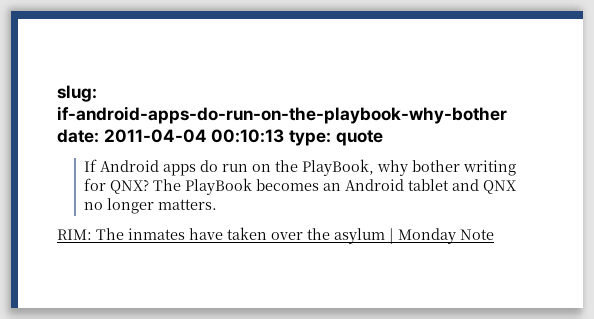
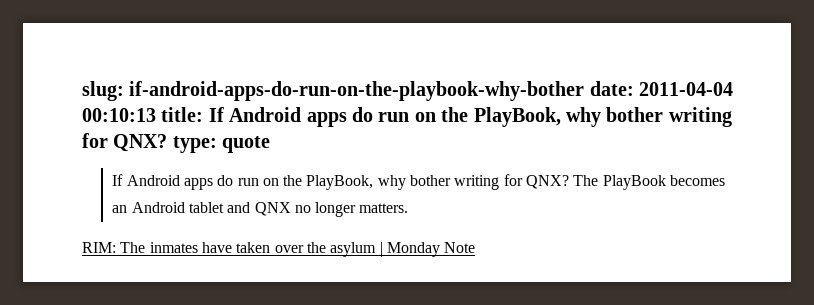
- slug: if-android-apps-do-run-on-the-playbook-why-bother date: 2011-04-04 00:10:13 type: quote
+ slug: if-android-apps-do-run-on-the-playbook-why-bother date: 2011-04-04 00:10:13 title: If Android apps do run on the PlayBook, why bother writing for QNX? type: quote

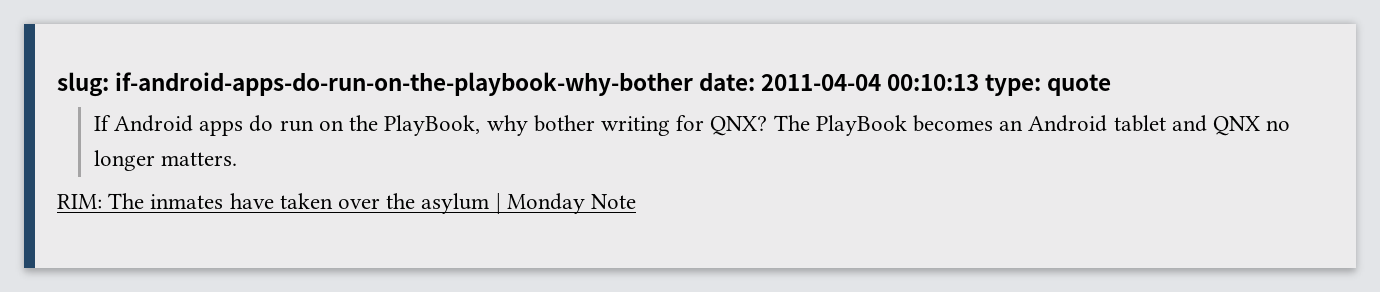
- slug: if-android-apps-do-run-on-the-playbook-why-bother date: 2011-04-04 00:10:13 title: If Android apps do run on the PlayBook, why bother writing for QNX? type: quote
+ slug: if-android-apps-do-run-on-the-playbook-why-bother date: 2011-04-04 00:10:13 type: quote

